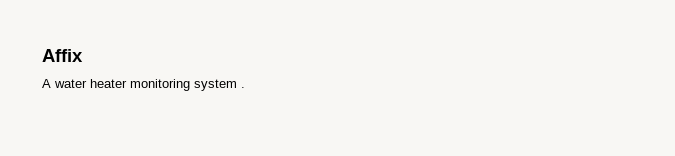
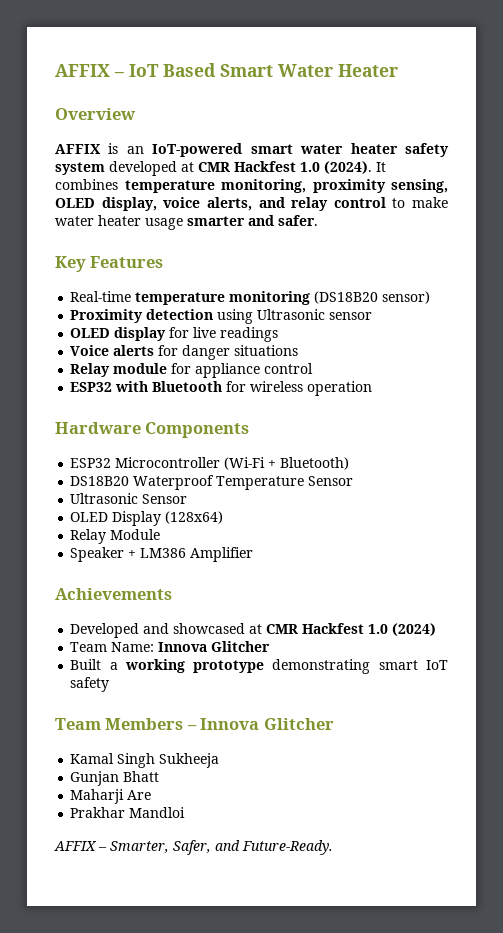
- Affix
- A water heater monitoring system .
+ AFFIX – IoT Based Smart Water Heater
+ Overview
+ AFFIX is an IoT-powered smart water heater safety system developed at CMR Hackfest 1.0 (2024). It combines temperature monitoring, proximity sensing, OLED display, voice alerts, and relay control to make water heater usage smarter and safer.
+ Key Features
+ Real-time temperature monitoring (DS18B20 sensor)
+ Proximity detection using Ultrasonic sensor
+ OLED display for live readings
+ Voice alerts for danger situations
+ Relay module for appliance control
+ ESP32 with Bluetooth for wireless operation
+ Hardware Components
+ ESP32 Microcontroller (Wi-Fi + Bluetooth)
+ DS18B20 Waterproof Temperature Sensor
+ Ultrasonic Sensor
+ OLED Display (128x64)
+ Relay Module
+ Speaker + LM386 Amplifier
+ Achievements
+ Developed and showcased at CMR Hackfest 1.0 (2024)
+ Team Name: Innova Glitcher
+ Built a working prototype demonstrating smart IoT safety
+ Team Members – Innova Glitcher
+ Kamal Singh Sukheeja
+ Gunjan Bhatt
+ Maharji Are
+ Prakhar Mandloi
+ AFFIX – Smarter, Safer, and Future-Ready.

